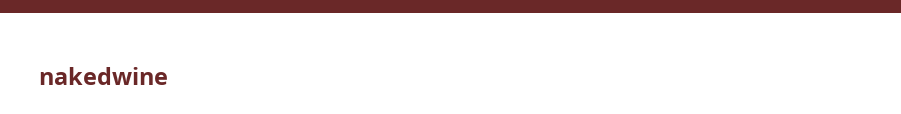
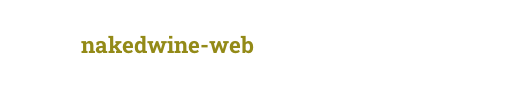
- nakedwine
+ nakedwine-web

